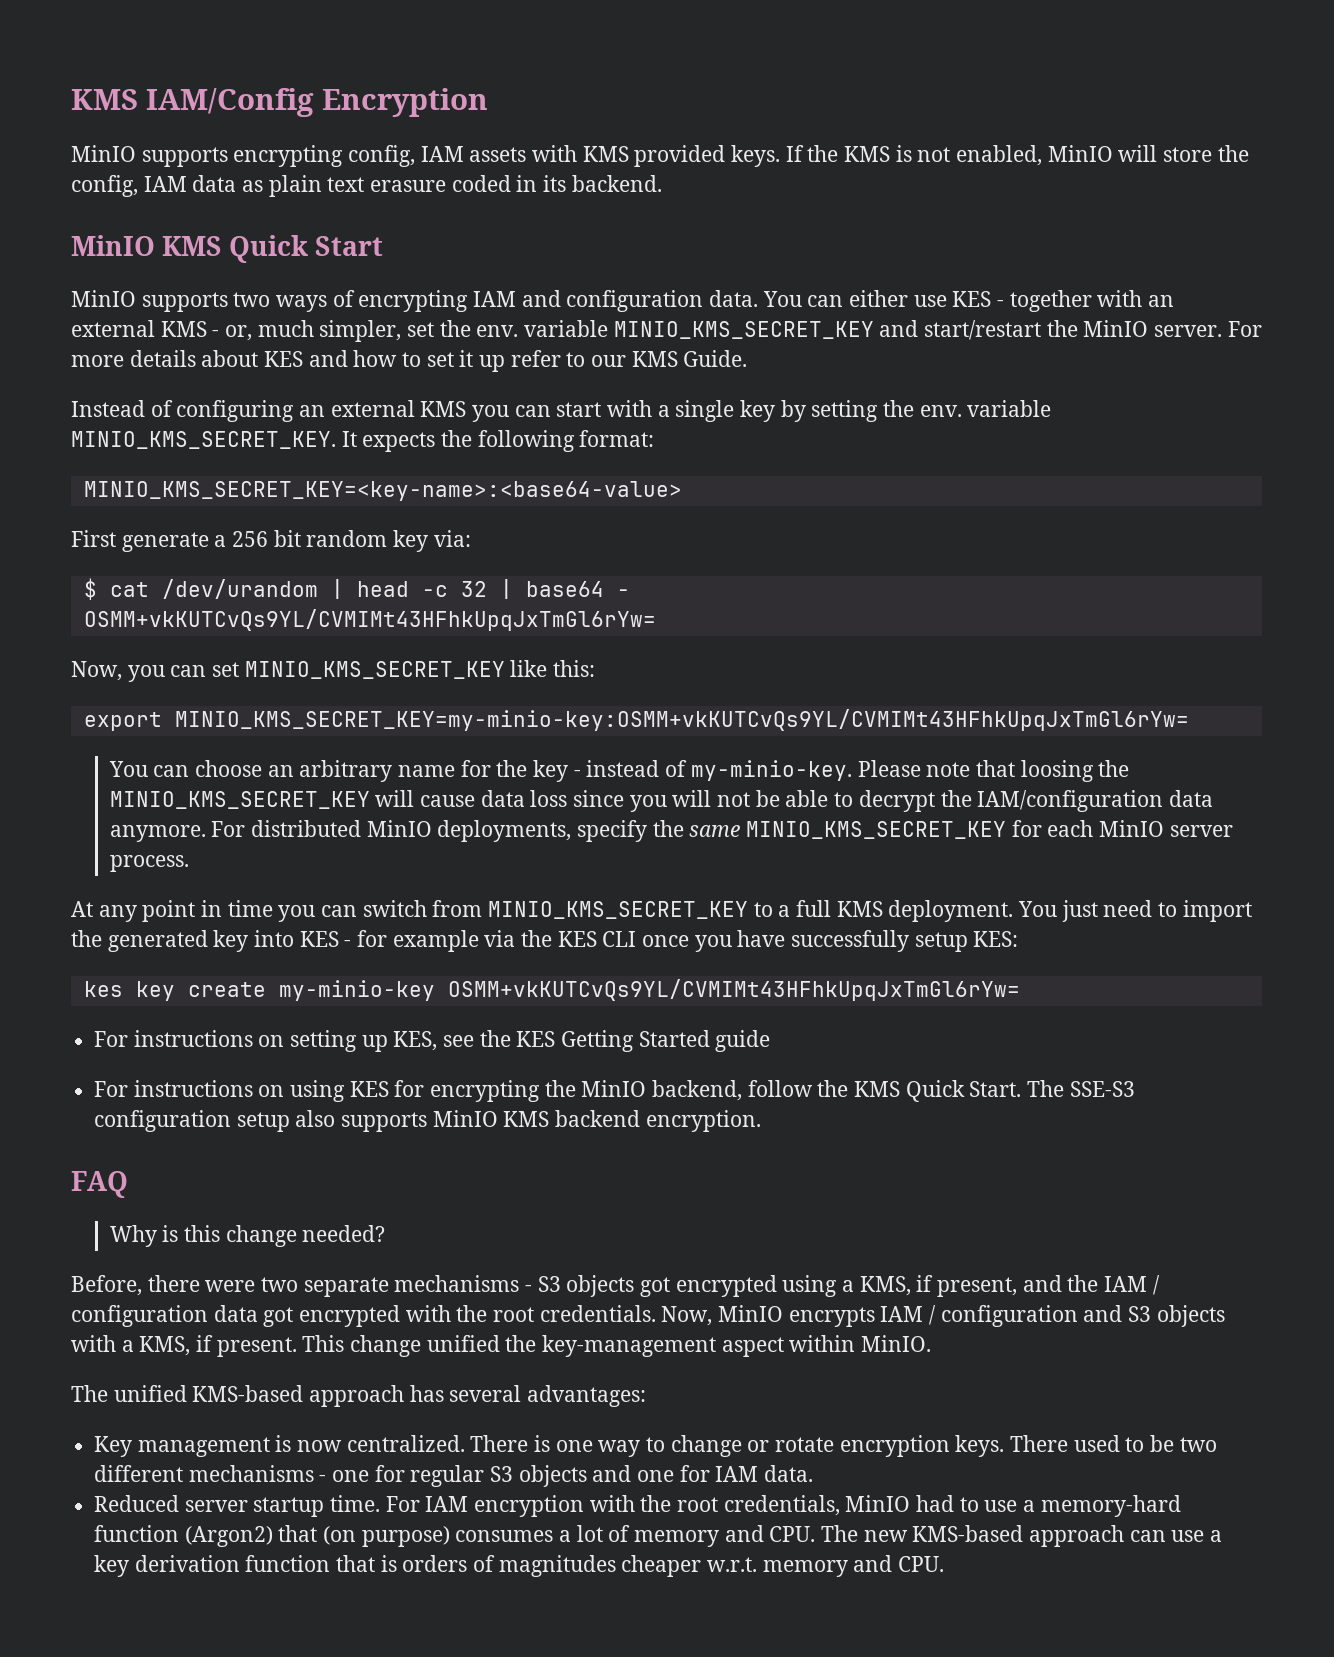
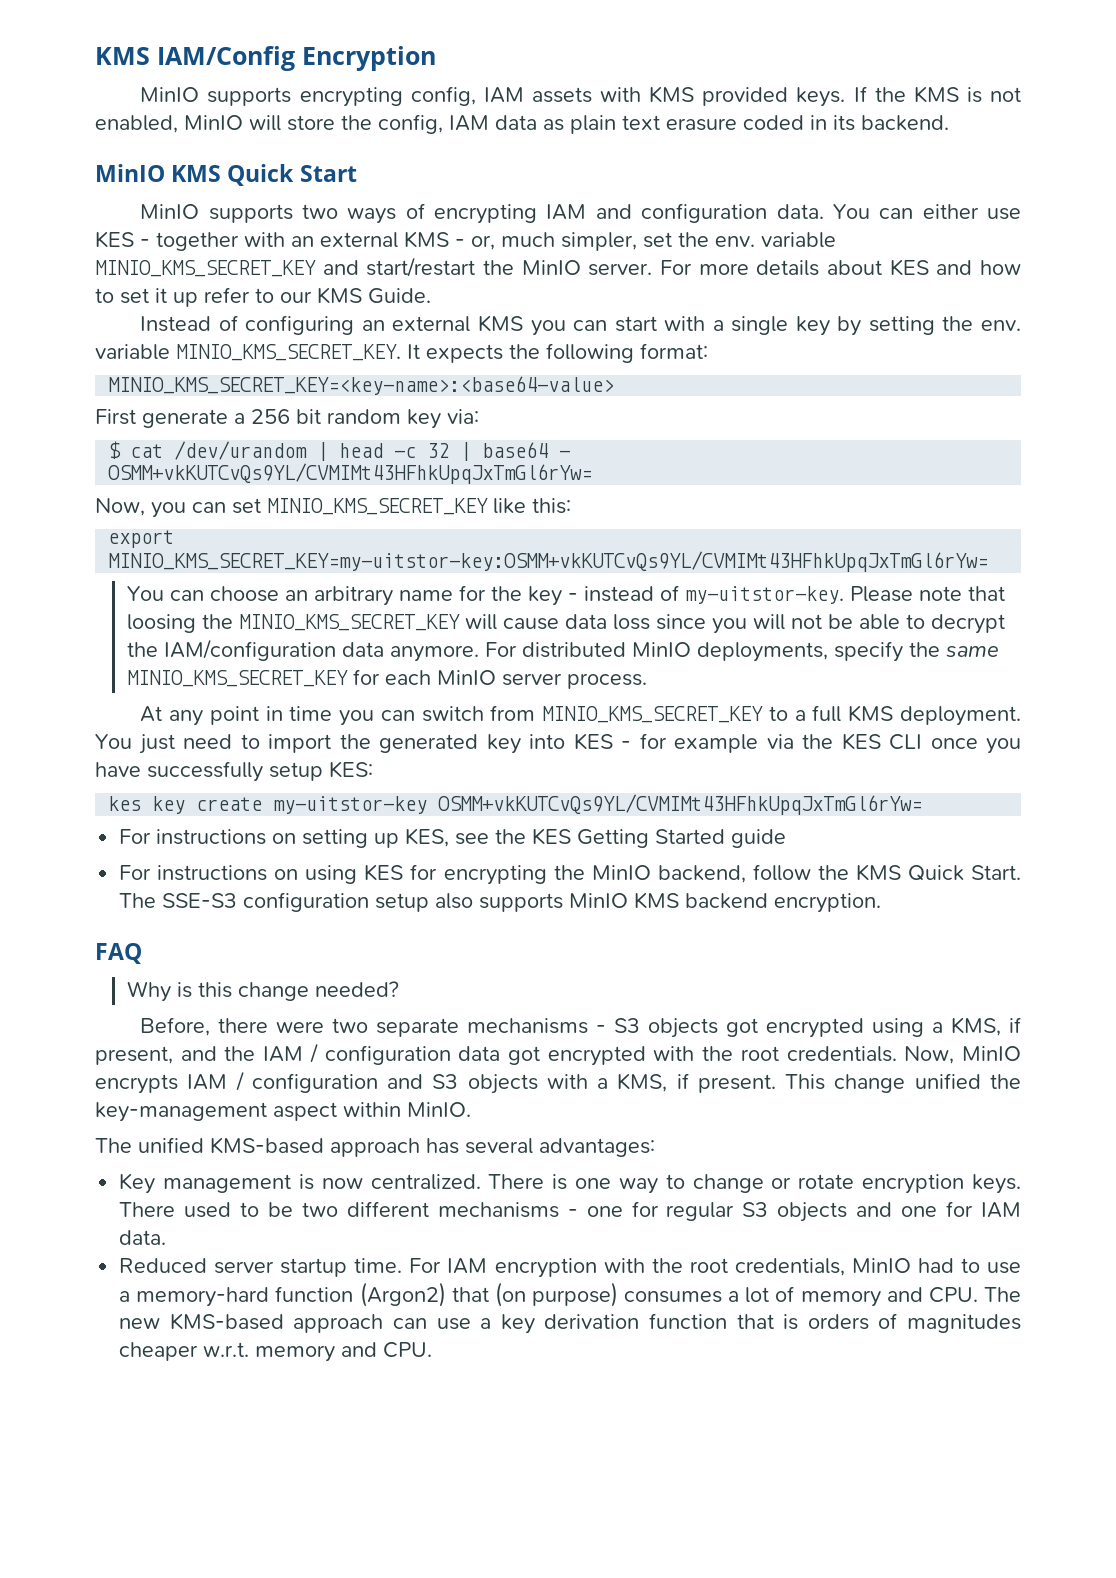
- export MINIO_KMS_SECRET_KEY=my-minio-key:OSMM+vkKUTCvQs9YL/CVMIMt43HFhkUpqJxTmGl6rYw=
+ export MINIO_KMS_SECRET_KEY=my-uitstor-key:OSMM+vkKUTCvQs9YL/CVMIMt43HFhkUpqJxTmGl6rYw=
- You can choose an arbitrary name for the key - instead of my-minio-key.
+ You can choose an arbitrary name for the key - instead of my-uitstor-key.
- kes key create my-minio-key OSMM+vkKUTCvQs9YL/CVMIMt43HFhkUpqJxTmGl6rYw=
+ kes key create my-uitstor-key OSMM+vkKUTCvQs9YL/CVMIMt43HFhkUpqJxTmGl6rYw=

